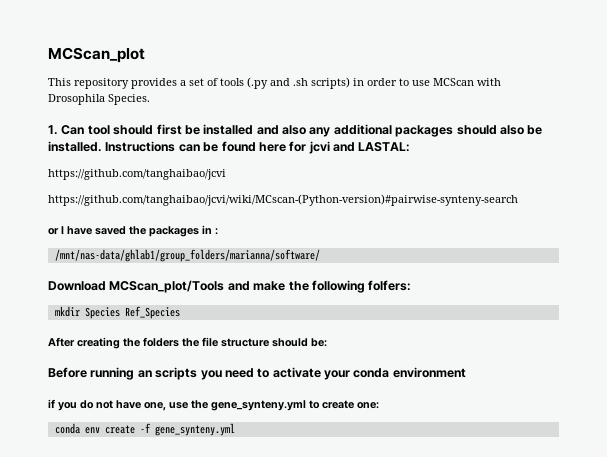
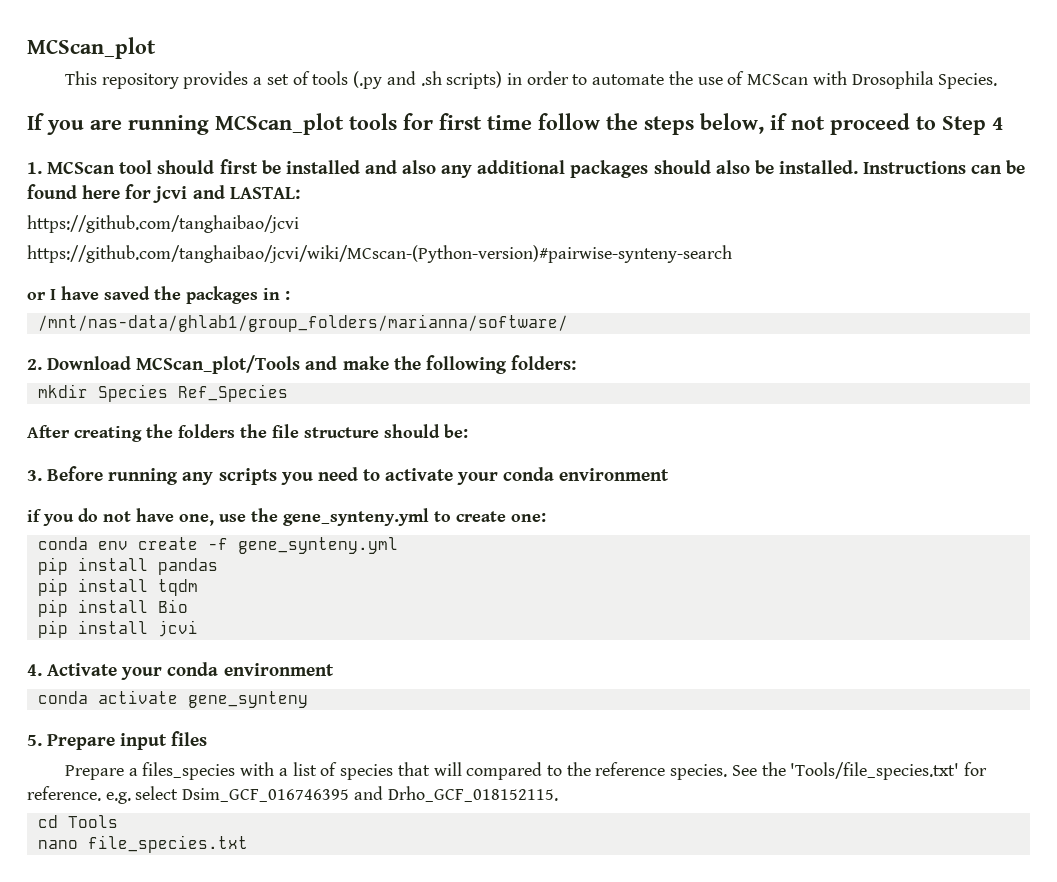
- This repository provides a set of tools (.py and .sh scripts) in order to use MCScan with Drosophila Species.
+ This repository provides a set of tools (.py and .sh scripts) in order to automate the use of MCScan with Drosophila Species.
+ If you are running MCScan_plot tools for first time follow the steps below, if not proceed to Step 4
- 1. Can tool should first be installed and also any additional packages should also be installed.
+ 1. MCScan tool should first be installed and also any additional packages should also be installed.
- Download MCScan_plot/Tools and make the following folfers:
+ 2. Download MCScan_plot/Tools and make the following folders:
- Before running an scripts you need to activate your conda environment
+ 3. Before running any scripts you need to activate your conda environment
+ pip install pandas
+ pip install tqdm
+ pip install Bio
+ pip install jcvi
+ 4. Activate your conda environment
+ conda activate gene_synteny
+ 5. Prepare input files
+ Prepare a files_species with a list of species that will compared to the reference species. See the 'Tools/file_species.txt' for reference. e.g. select Dsim_GCF_016746395 and Drho_GCF_018152115.
+ cd Tools
+ nano file_species.txt

